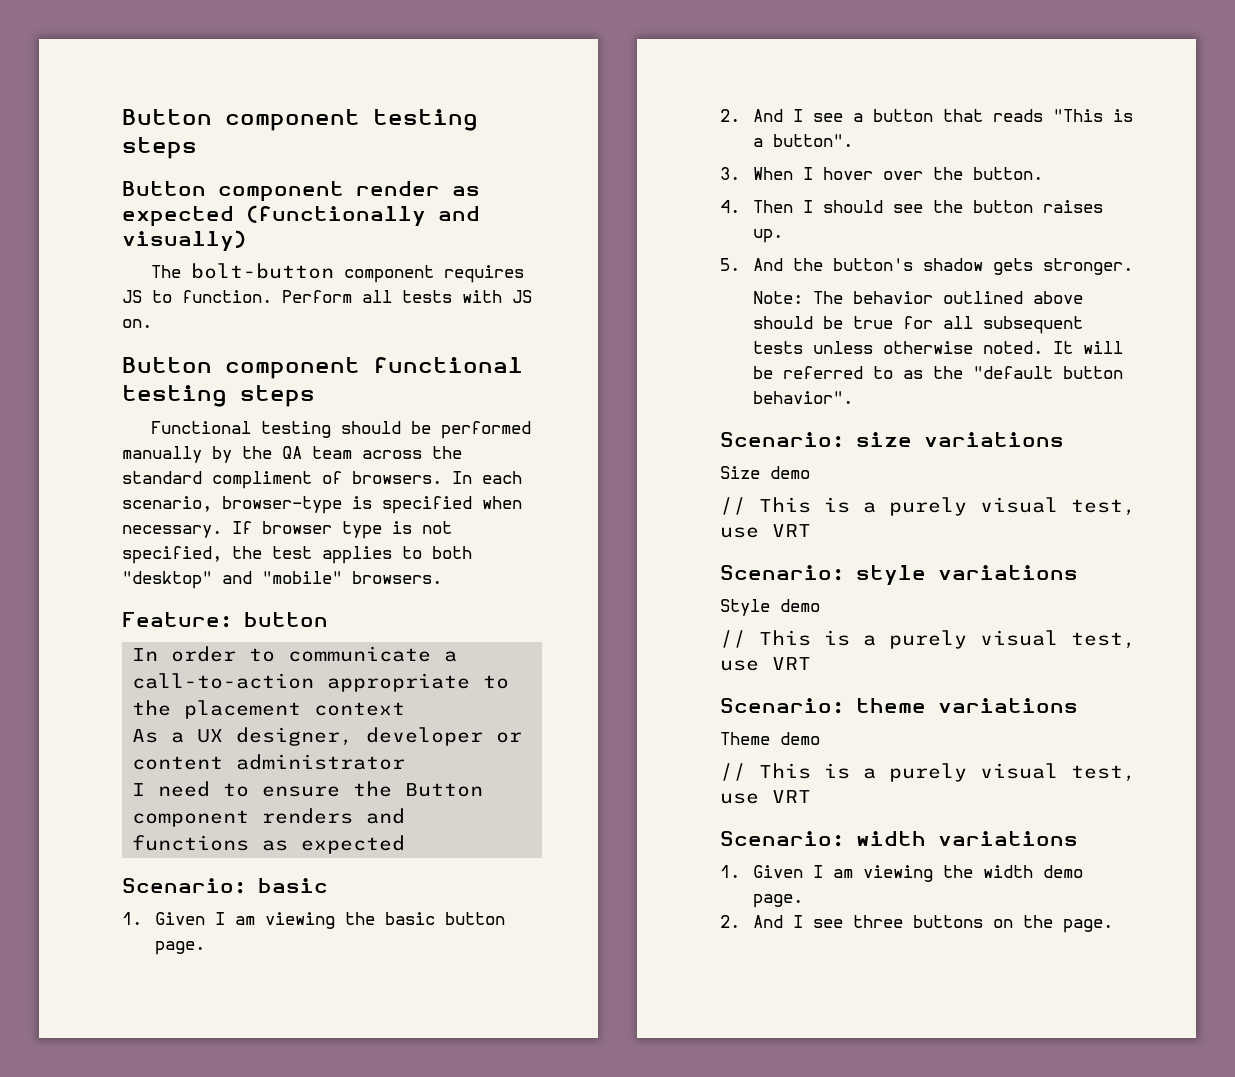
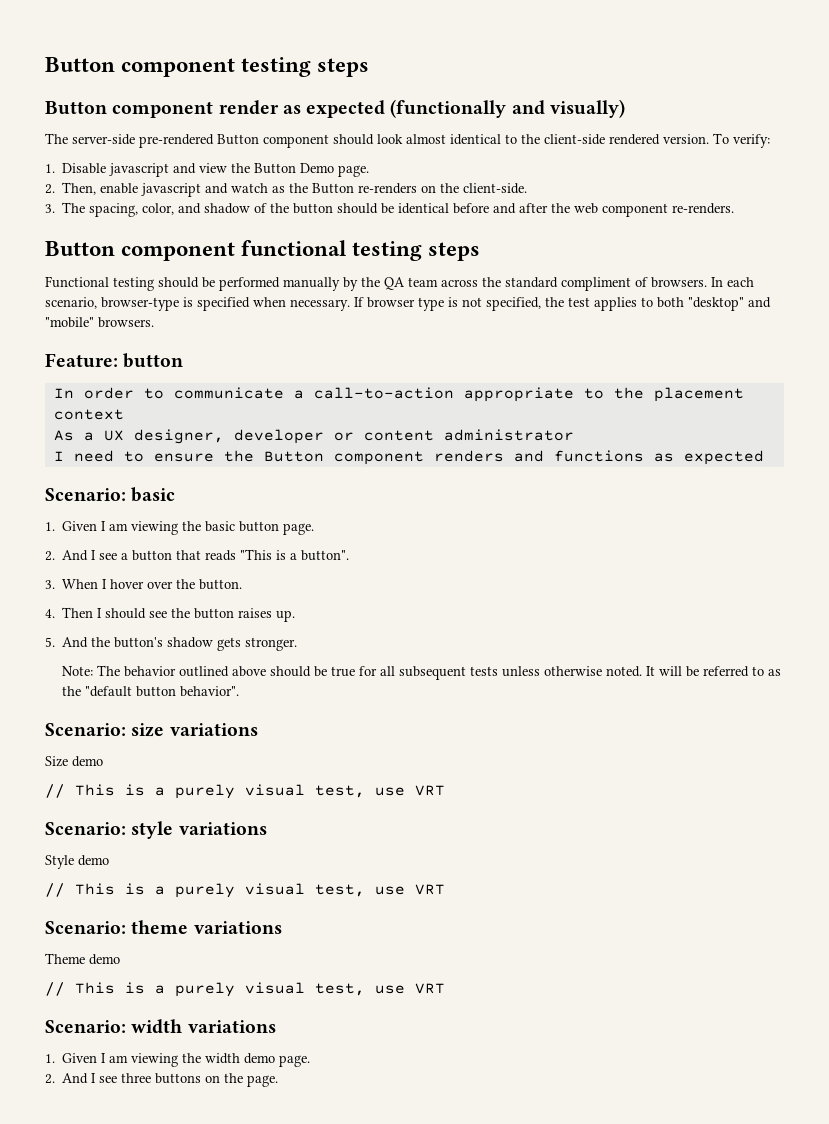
- The bolt-button component requires JS to function. Perform all tests with JS on.
+ The server-side pre-rendered Button component should look almost identical to the client-side rendered version. To verify:
+ 1. Disable javascript and view the Button Demo page.
+ 2. Then, enable javascript and watch as the Button re-renders on the client-side.
+ 3. The spacing, color, and shadow of the button should be identical before and after the web component re-renders.

